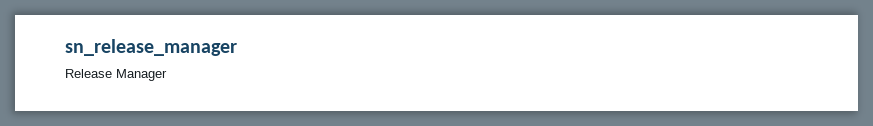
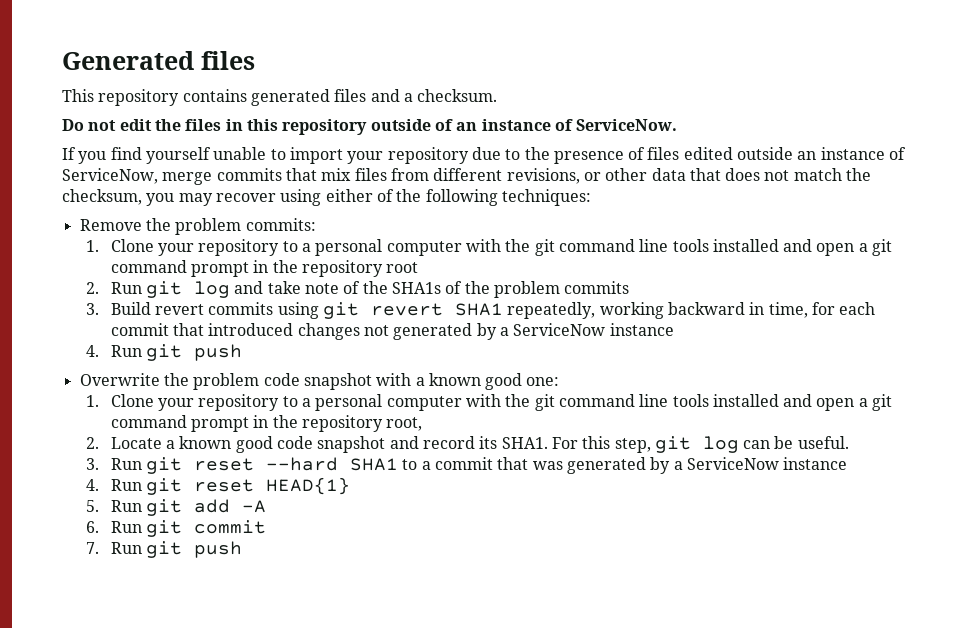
- sn_release_manager
- Release Manager
+ Generated files
+ This repository contains generated files and a checksum.
+ Do not edit the files in this repository outside of an instance of ServiceNow.
+ If you find yourself unable to import your repository due to the presence of files edited outside an instance of ServiceNow, merge commits that mix files from different revisions, or other data that does not match the checksum, you may recover using either of the following techniques:
+ Remove the problem commits:
+ 1. Clone your repository to a personal computer with the git command line tools installed and open a git command prompt in the repository root
+ 2. Run git log and take note of the SHA1s of the problem commits
+ 3. Build revert commits using git revert SHA1 repeatedly, working backward in time, for each commit that introduced changes not generated by a ServiceNow instance
+ 4. Run git push
+ Overwrite the problem code snapshot with a known good one:
+ 1. Clone your repository to a personal computer with the git command line tools installed and open a git command prompt in the repository root,
+ 2. Locate a known good code snapshot and record its SHA1. For this step, git log can be useful.
+ 3. Run git reset --hard SHA1 to a commit that was generated by a ServiceNow instance
+ 4. Run git reset HEAD{1}
+ 5. Run git add -A
+ 6. Run git commit
+ 7. Run git push

